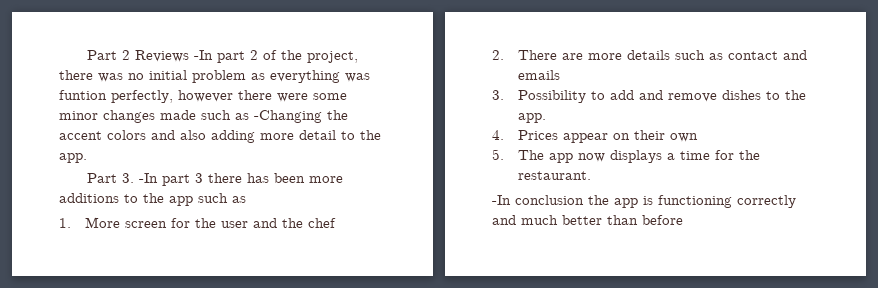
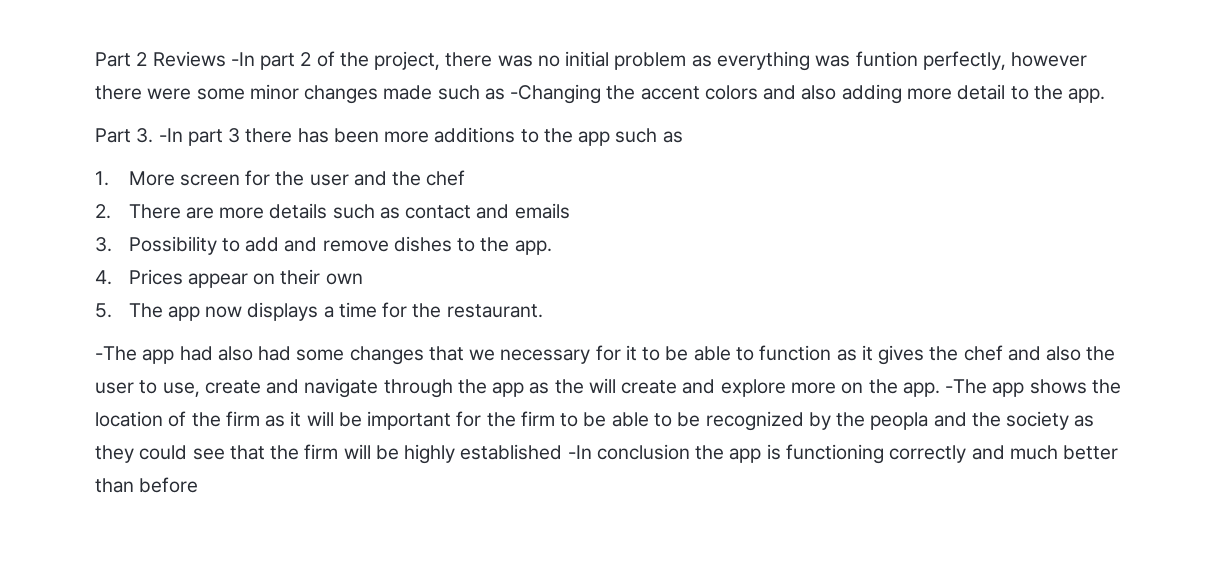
- -In conclusion the app is functioning correctly and much better than before
+ -The app had also had some changes that we necessary for it to be able to function as it gives the chef and also the user to use, create and navigate through the app as the will create and explore more on the app. -The app shows the location of the firm as it will be important for the firm to be able to be recognized by the peopla and the society as they could see that the firm will be highly established -In conclusion the app is functioning correctly and much better than before

